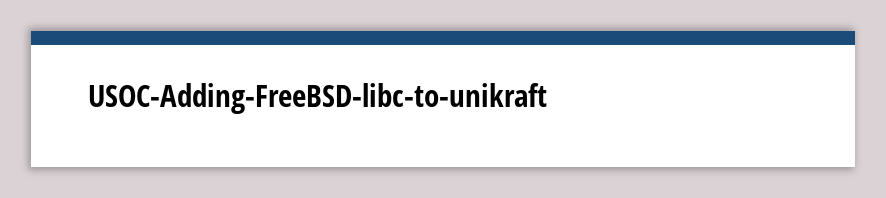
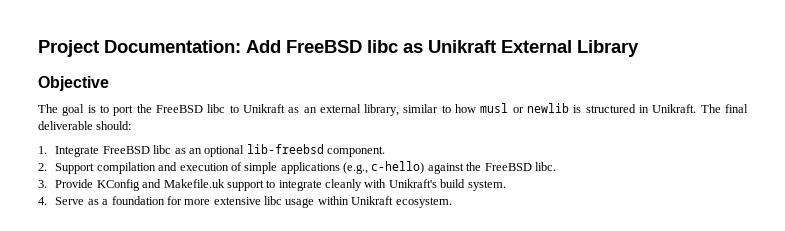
- USOC-Adding-FreeBSD-libc-to-unikraft
+ Project Documentation: Add FreeBSD libc as Unikraft External Library
+ Objective
+ The goal is to port the FreeBSD libc to Unikraft as an external library, similar to how musl or newlib is structured in Unikraft. The final deliverable should:
+ 1. Integrate FreeBSD libc as an optional lib-freebsd component.
+ 2. Support compilation and execution of simple applications (e.g., c-hello) against the FreeBSD libc.
+ 3. Provide KConfig and Makefile.uk support to integrate cleanly with Unikraft's build system.
+ 4. Serve as a foundation for more extensive libc usage within Unikraft ecosystem.

